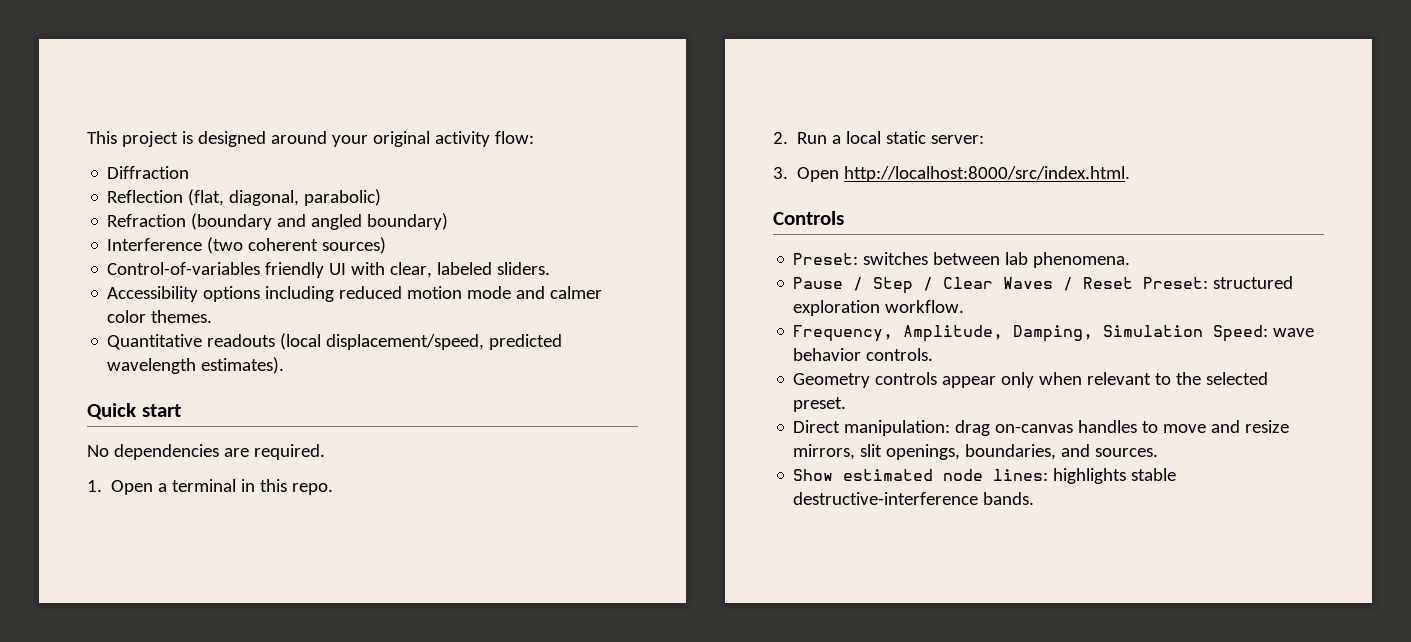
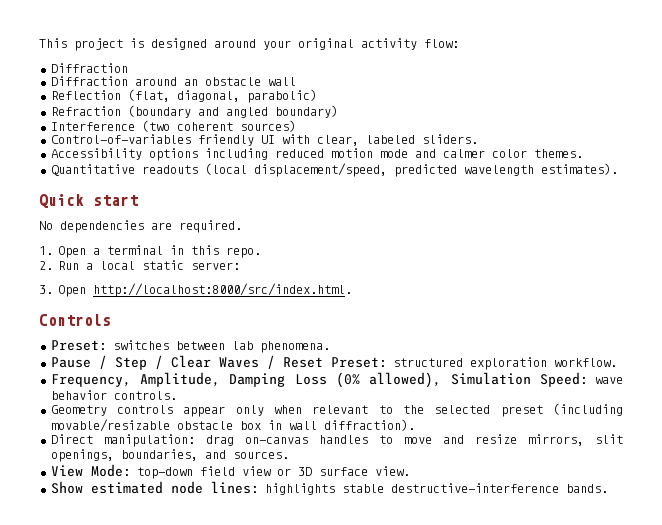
+ Diffraction around an obstacle wall
- Frequency, Amplitude, Damping, Simulation Speed: wave behavior controls.
+ Frequency, Amplitude, Damping Loss (0% allowed), Simulation Speed: wave behavior controls.
- Geometry controls appear only when relevant to the selected preset.
+ Geometry controls appear only when relevant to the selected preset (including movable/resizable obstacle box in wall diffraction).
+ View Mode: top-down field view or 3D surface view.

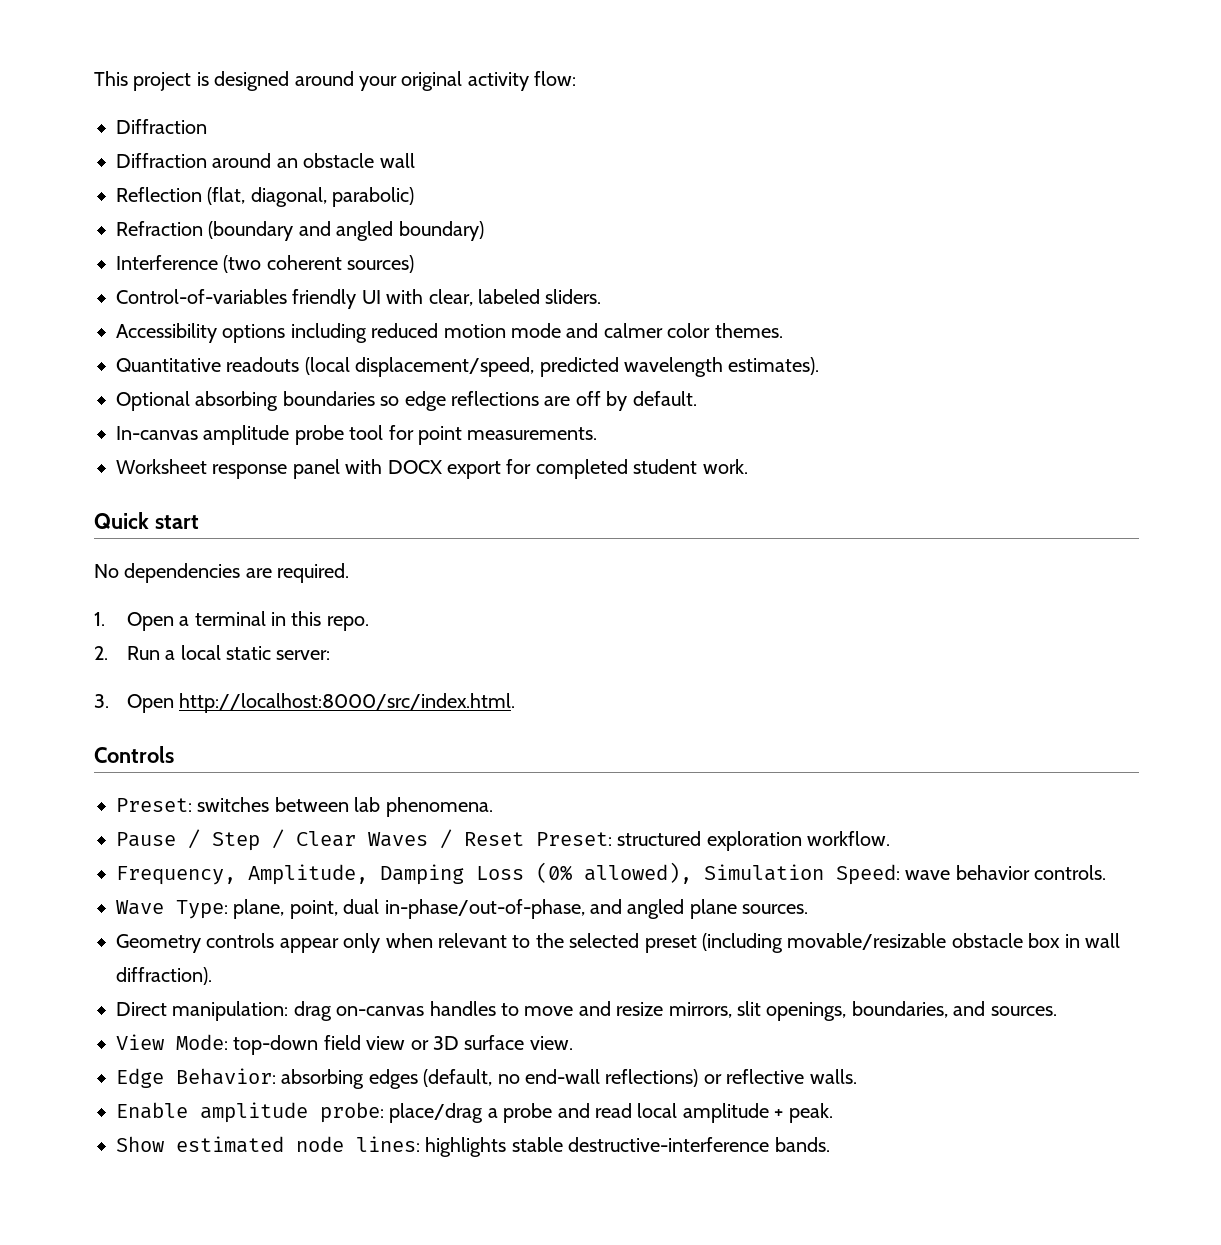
+ Optional absorbing boundaries so edge reflections are off by default.
+ In-canvas amplitude probe tool for point measurements.
+ Worksheet response panel with DOCX export for completed student work.
+ Wave Type: plane, point, dual in-phase/out-of-phase, and angled plane sources.
+ Edge Behavior: absorbing edges (default, no end-wall reflections) or reflective walls.
+ Enable amplitude probe: place/drag a probe and read local amplitude + peak.

